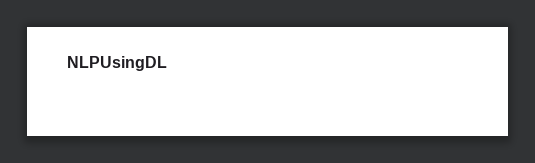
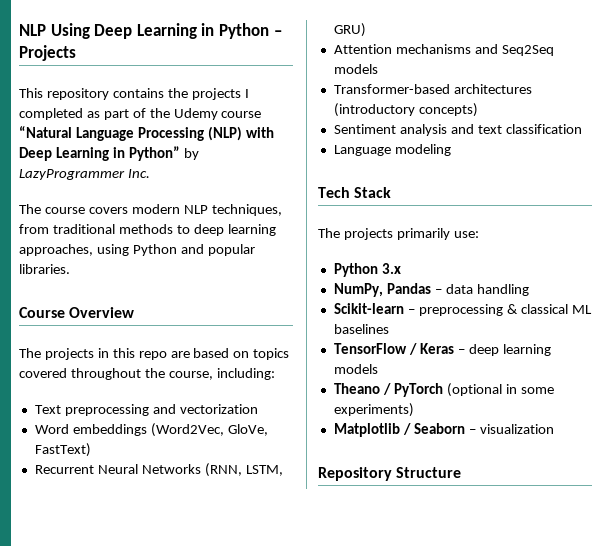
- NLPUsingDL
+ NLP Using Deep Learning in Python – Projects
+ This repository contains the projects I completed as part of the Udemy course “Natural Language Processing (NLP) with Deep Learning in Python” by LazyProgrammer Inc.
+ The course covers modern NLP techniques, from traditional methods to deep learning approaches, using Python and popular libraries.
+ Course Overview
+ The projects in this repo are based on topics covered throughout the course, including:
+ Text preprocessing and vectorization
+ Word embeddings (Word2Vec, GloVe, FastText)
+ Recurrent Neural Networks (RNN, LSTM, GRU)
+ Attention mechanisms and Seq2Seq models
+ Transformer-based architectures (introductory concepts)
+ Sentiment analysis and text classification
+ Language modeling
+ Tech Stack
+ The projects primarily use:
+ Python 3.x
+ NumPy, Pandas – data handling
+ Scikit-learn – preprocessing & classical ML baselines
+ TensorFlow / Keras – deep learning models
+ Theano / PyTorch (optional in some experiments)
+ Matplotlib / Seaborn – visualization
+ Repository Structure

